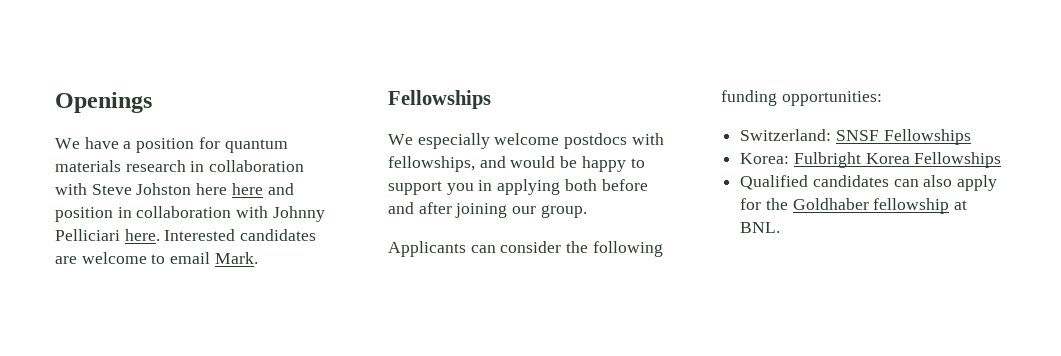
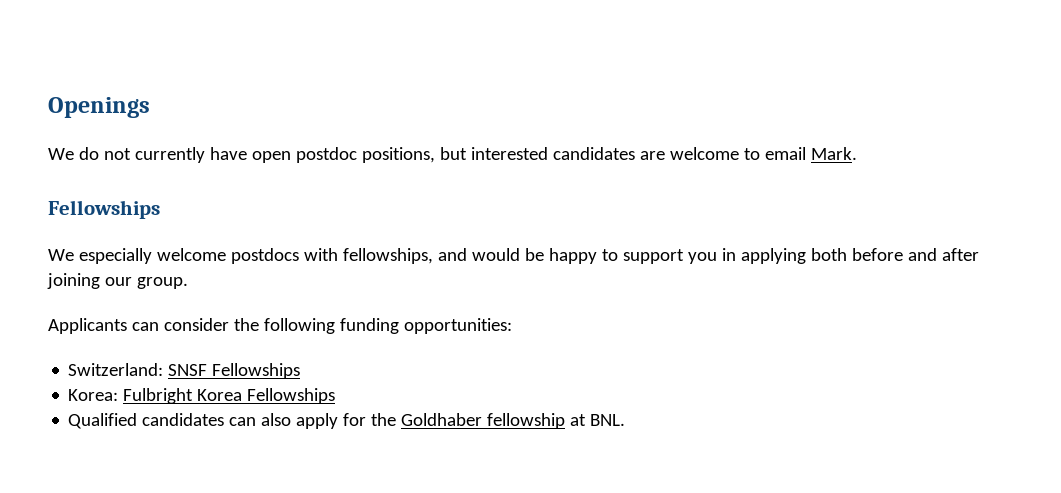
- We have a position for quantum materials research in collaboration with Steve Johston here here and position in collaboration with Johnny Pelliciari here. Interested candidates are welcome to email Mark.
+ We do not currently have open postdoc positions, but interested candidates are welcome to email Mark.

